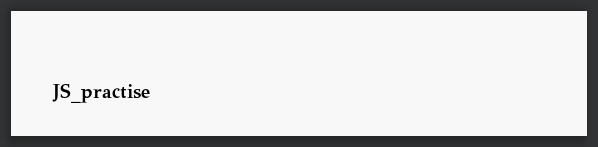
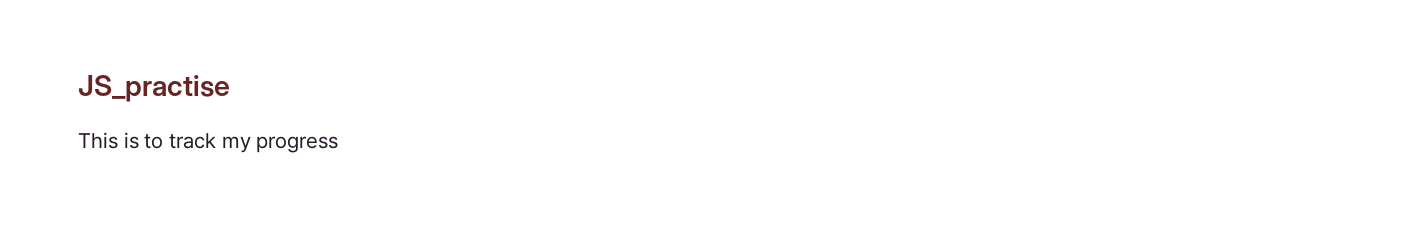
+ This is to track my progress

